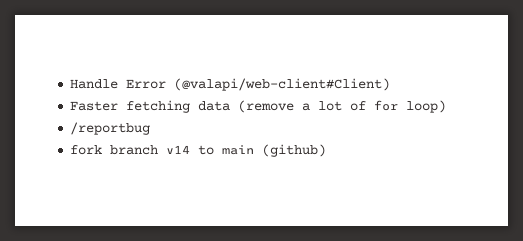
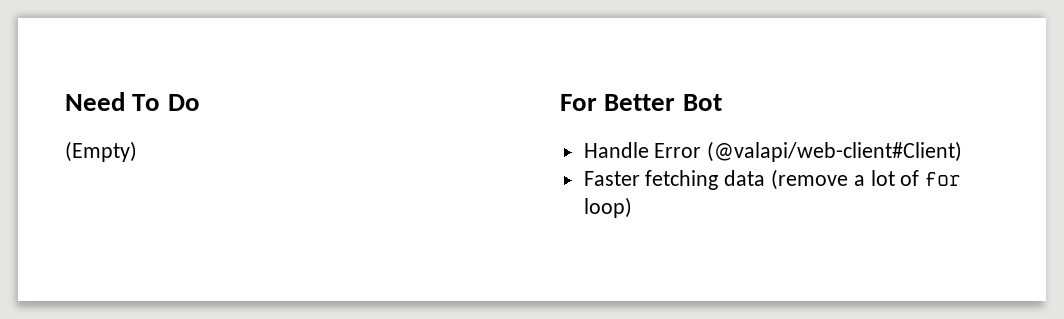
+ Need To Do
+ (Empty)
+ For Better Bot
- /reportbug
- fork branch v14 to main (github)

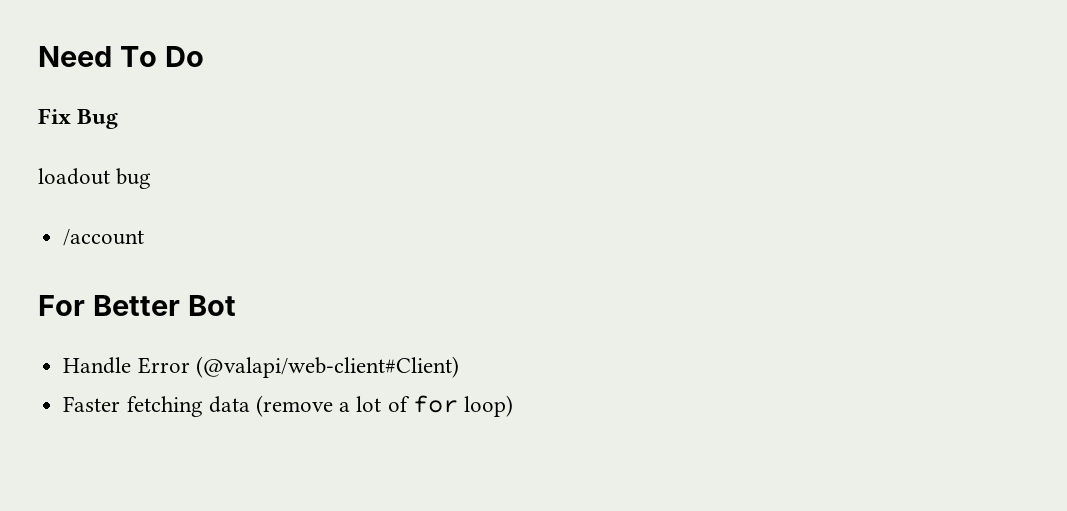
- (Empty)
+ Fix Bug
+ loadout bug
+ /account

